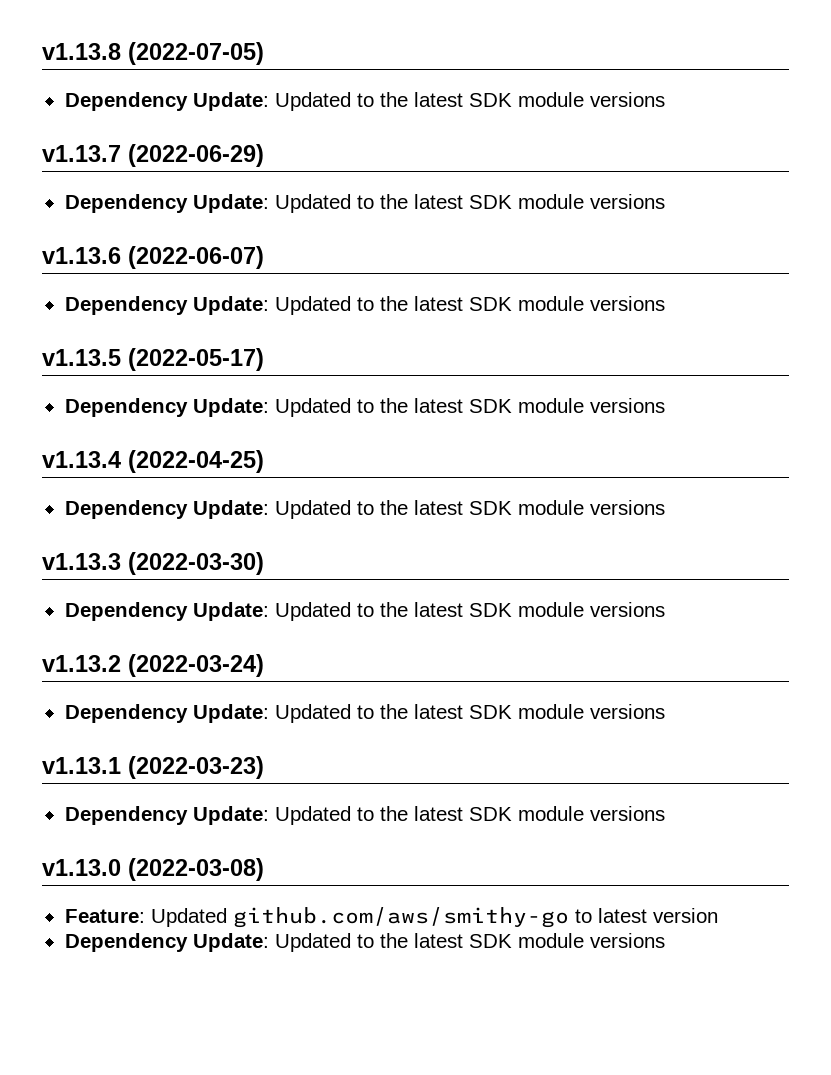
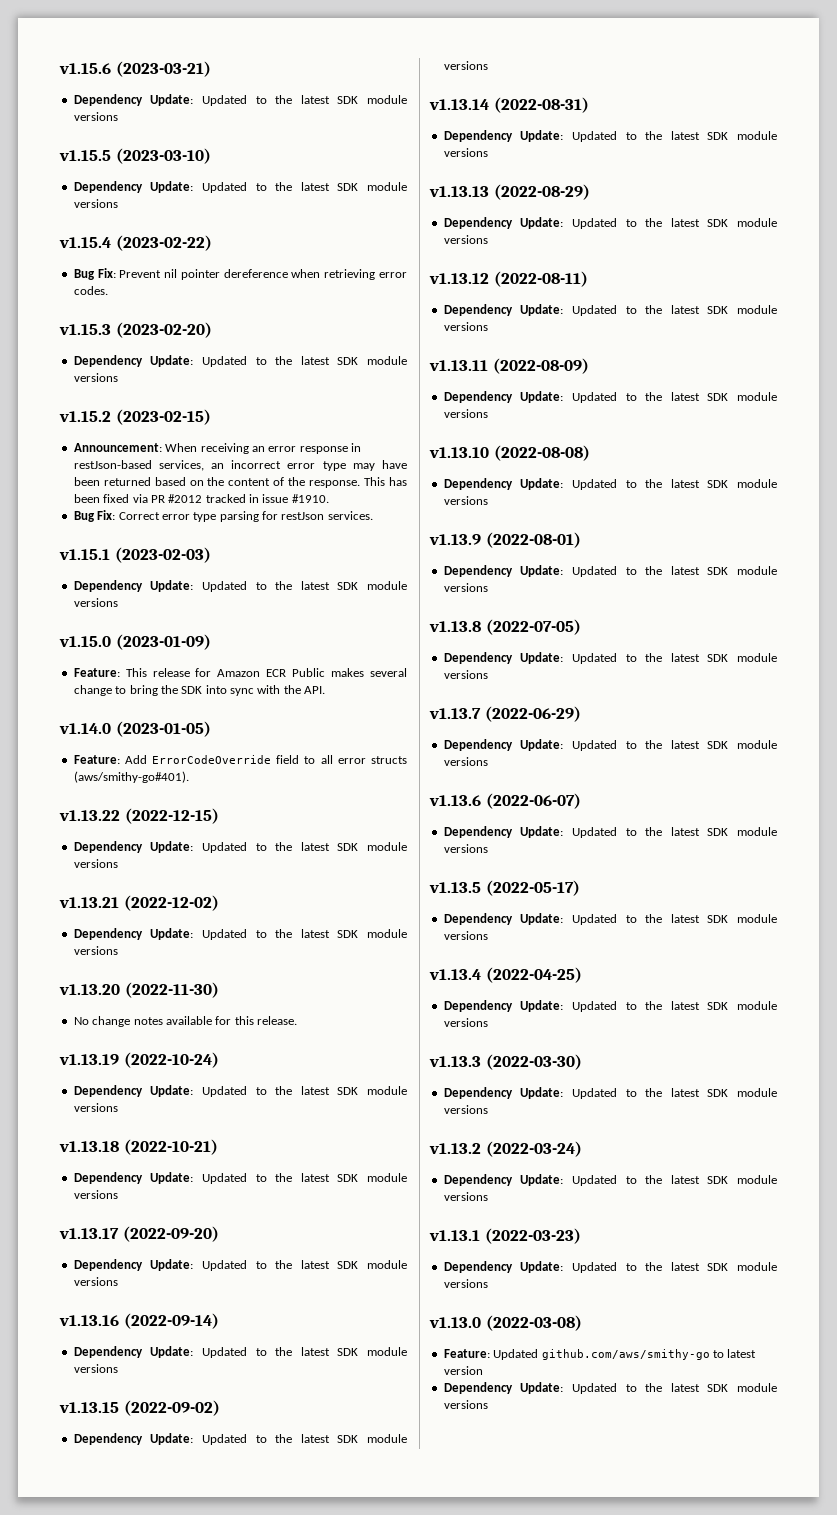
+ v1.15.6 (2023-03-21)
+ Dependency Update: Updated to the latest SDK module versions
+ v1.15.5 (2023-03-10)
+ Dependency Update: Updated to the latest SDK module versions
+ v1.15.4 (2023-02-22)
+ Bug Fix: Prevent nil pointer dereference when retrieving error codes.
+ v1.15.3 (2023-02-20)
+ Dependency Update: Updated to the latest SDK module versions
+ v1.15.2 (2023-02-15)
+ Announcement: When receiving an error response in restJson-based services, an incorrect error type may have been returned based on the content of the response. This has been fixed via PR #2012 tracked in issue #1910.
+ Bug Fix: Correct error type parsing for restJson services.
+ v1.15.1 (2023-02-03)
+ Dependency Update: Updated to the latest SDK module versions
+ v1.15.0 (2023-01-09)
+ Feature: This release for Amazon ECR Public makes several change to bring the SDK into sync with the API.
+ v1.14.0 (2023-01-05)
+ Feature: Add ErrorCodeOverride field to all error structs (aws/smithy-go#401).
+ v1.13.22 (2022-12-15)
+ Dependency Update: Updated to the latest SDK module versions
+ v1.13.21 (2022-12-02)
+ Dependency Update: Updated to the latest SDK module versions
+ v1.13.20 (2022-11-30)
+ No change notes available for this release.
+ v1.13.19 (2022-10-24)
+ Dependency Update: Updated to the latest SDK module versions
+ v1.13.18 (2022-10-21)
+ Dependency Update: Updated to the latest SDK module versions
+ v1.13.17 (2022-09-20)
+ Dependency Update: Updated to the latest SDK module versions
+ v1.13.16 (2022-09-14)
+ Dependency Update: Updated to the latest SDK module versions
+ v1.13.15 (2022-09-02)
+ Dependency Update: Updated to the latest SDK module versions
+ v1.13.14 (2022-08-31)
+ Dependency Update: Updated to the latest SDK module versions
+ v1.13.13 (2022-08-29)
+ Dependency Update: Updated to the latest SDK module versions
+ v1.13.12 (2022-08-11)
+ Dependency Update: Updated to the latest SDK module versions
+ v1.13.11 (2022-08-09)
+ Dependency Update: Updated to the latest SDK module versions
+ v1.13.10 (2022-08-08)
+ Dependency Update: Updated to the latest SDK module versions
+ v1.13.9 (2022-08-01)
+ Dependency Update: Updated to the latest SDK module versions

